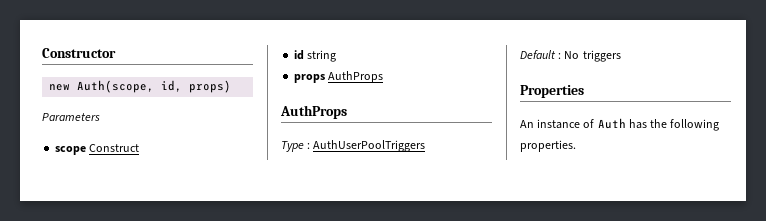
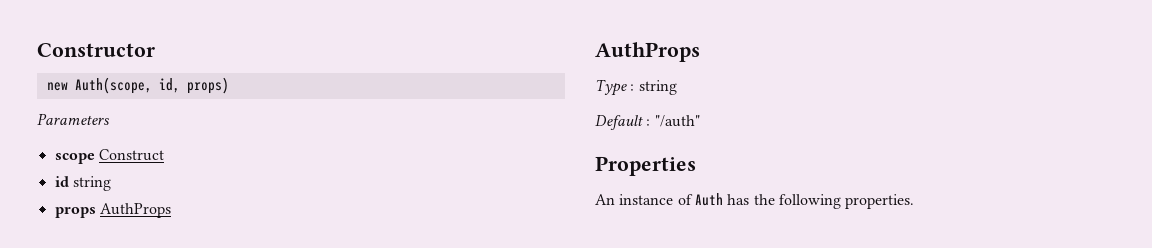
- Type : AuthUserPoolTriggers
+ Type : string
- Default : No triggers
+ Default : "/auth"

